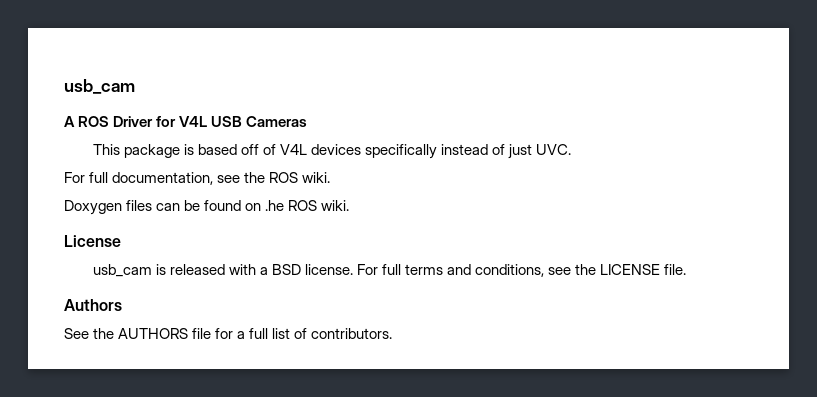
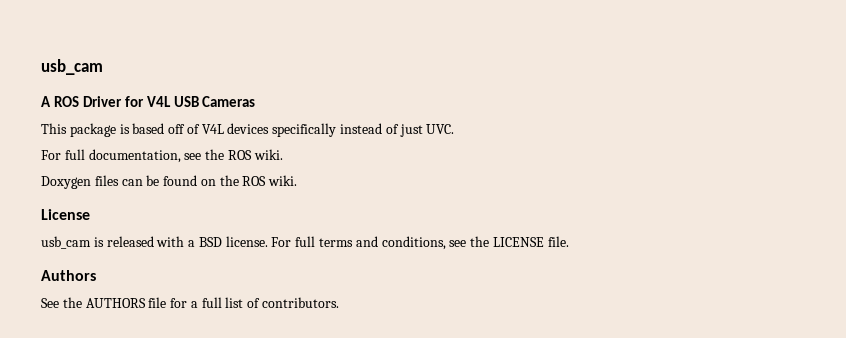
- Doxygen files can be found on .he ROS wiki.
+ Doxygen files can be found on the ROS wiki.

